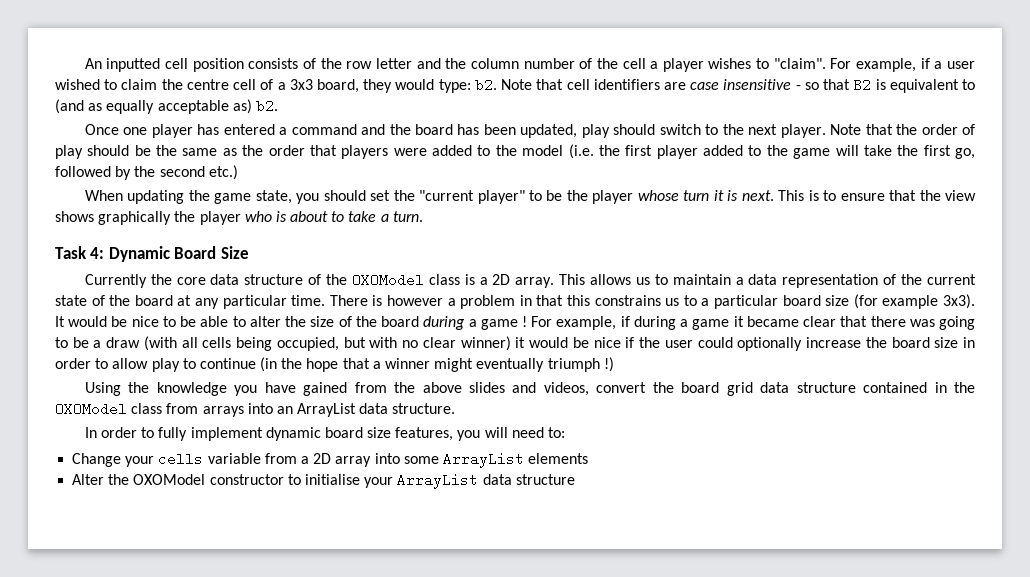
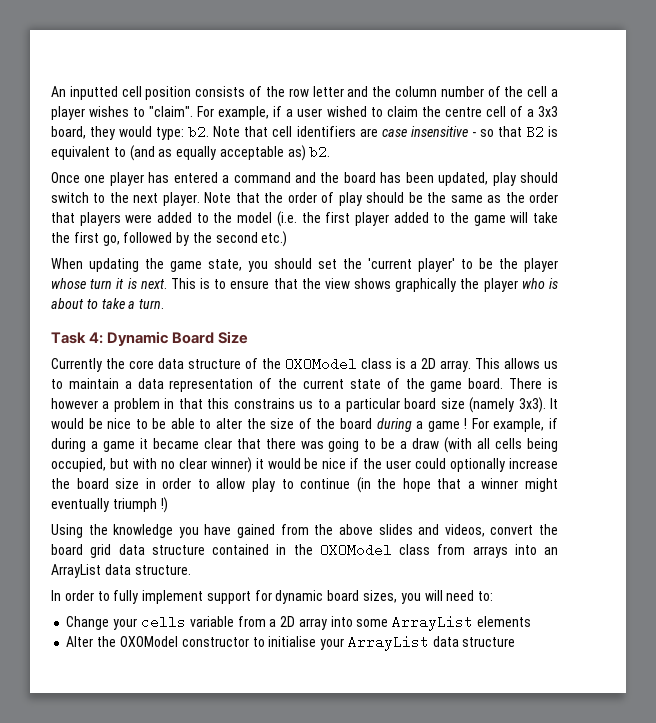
- When updating the game state, you should set the "current player" to be the player whose turn it is next.
+ When updating the game state, you should set the 'current player' to be the player whose turn it is next.
- This allows us to maintain a data representation of the current state of the board at any particular time.
+ This allows us to maintain a data representation of the current state of the game board.
- There is however a problem in that this constrains us to a particular board size (for example 3x3).
+ There is however a problem in that this constrains us to a particular board size (namely 3x3).
- In order to fully implement dynamic board size features, you will need to:
+ In order to fully implement support for dynamic board sizes, you will need to:

